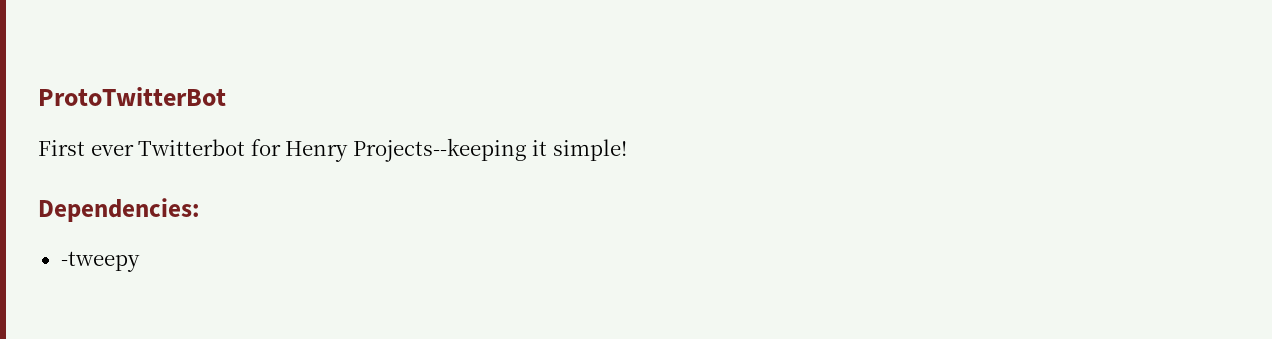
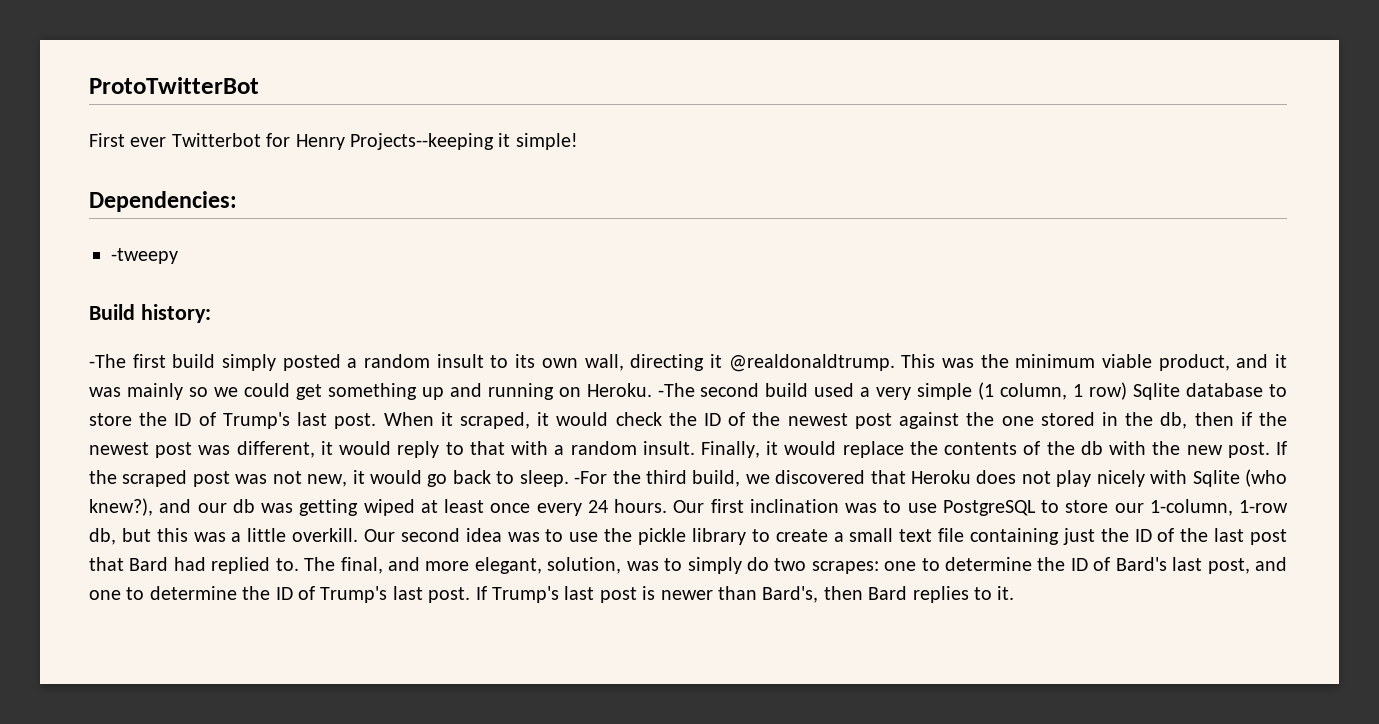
+ Build history:
+ -The first build simply posted a random insult to its own wall, directing it @realdonaldtrump. This was the minimum viable product, and it was mainly so we could get something up and running on Heroku. -The second build used a very simple (1 column, 1 row) Sqlite database to store the ID of Trump's last post. When it scraped, it would check the ID of the newest post against the one stored in the db, then if the newest post was different, it would reply to that with a random insult. Finally, it would replace the contents of the db with the new post. If the scraped post was not new, it would go back to sleep. -For the third build, we discovered that Heroku does not play nicely with Sqlite (who knew?), and our db was getting wiped at least once every 24 hours. Our first inclination was to use PostgreSQL to store our 1-column, 1-row db, but this was a little overkill. Our second idea was to use the pickle library to create a small text file containing just the ID of the last post that Bard had replied to. The final, and more elegant, solution, was to simply do two scrapes: one to determine the ID of Bard's last post, and one to determine the ID of Trump's last post. If Trump's last post is newer than Bard's, then Bard replies to it.

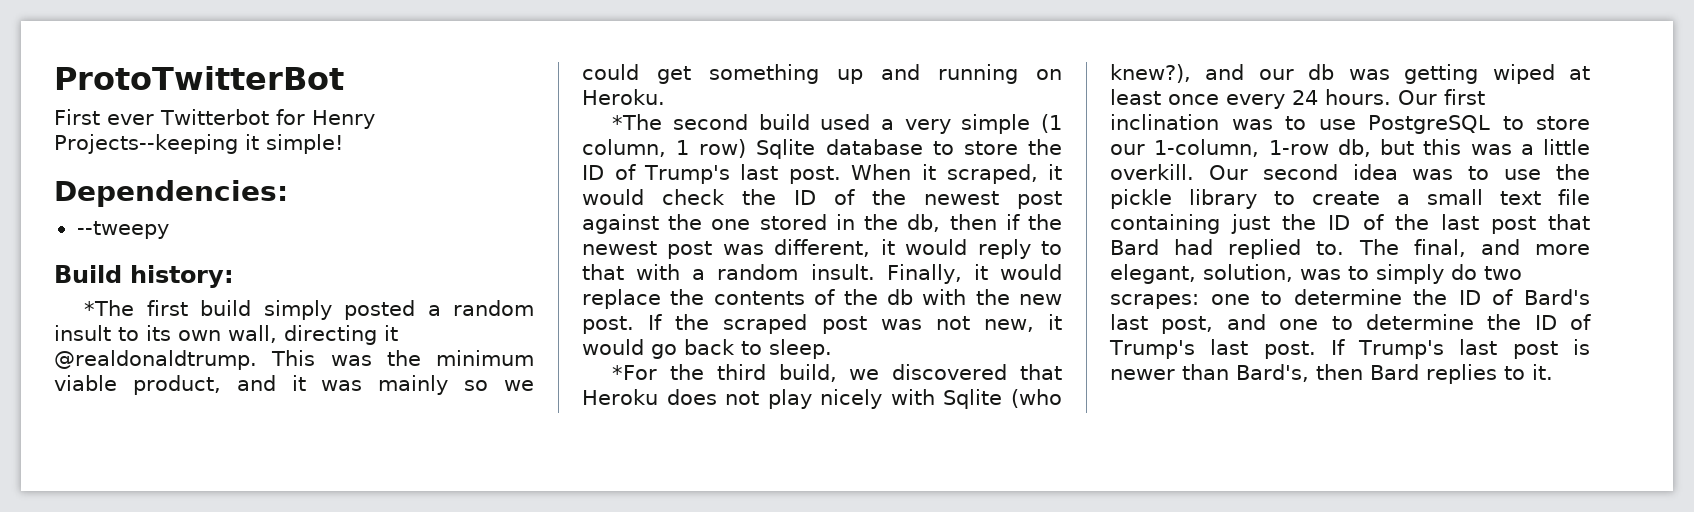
- -tweepy
+ --tweepy
- -The first build simply posted a random insult to its own wall, directing it @realdonaldtrump.
+ *The first build simply posted a random insult to its own wall, directing it @realdonaldtrump.
- This was the minimum viable product, and it was mainly so we could get something up and running on Heroku. -The second build used a very simple (1 column, 1 row) Sqlite database to store the ID of Trump's last post.
+ This was the minimum viable product, and it was mainly so we could get something up and running on Heroku.
+ *The second build used a very simple (1 column, 1 row) Sqlite database to store the ID of Trump's last post.
- If the scraped post was not new, it would go back to sleep. -For the third build, we discovered that Heroku does not play nicely with Sqlite (who knew?), and our db was getting wiped at least once every 24 hours.
+ If the scraped post was not new, it would go back to sleep.
+ *For the third build, we discovered that Heroku does not play nicely with Sqlite (who knew?), and our db was getting wiped at least once every 24 hours.

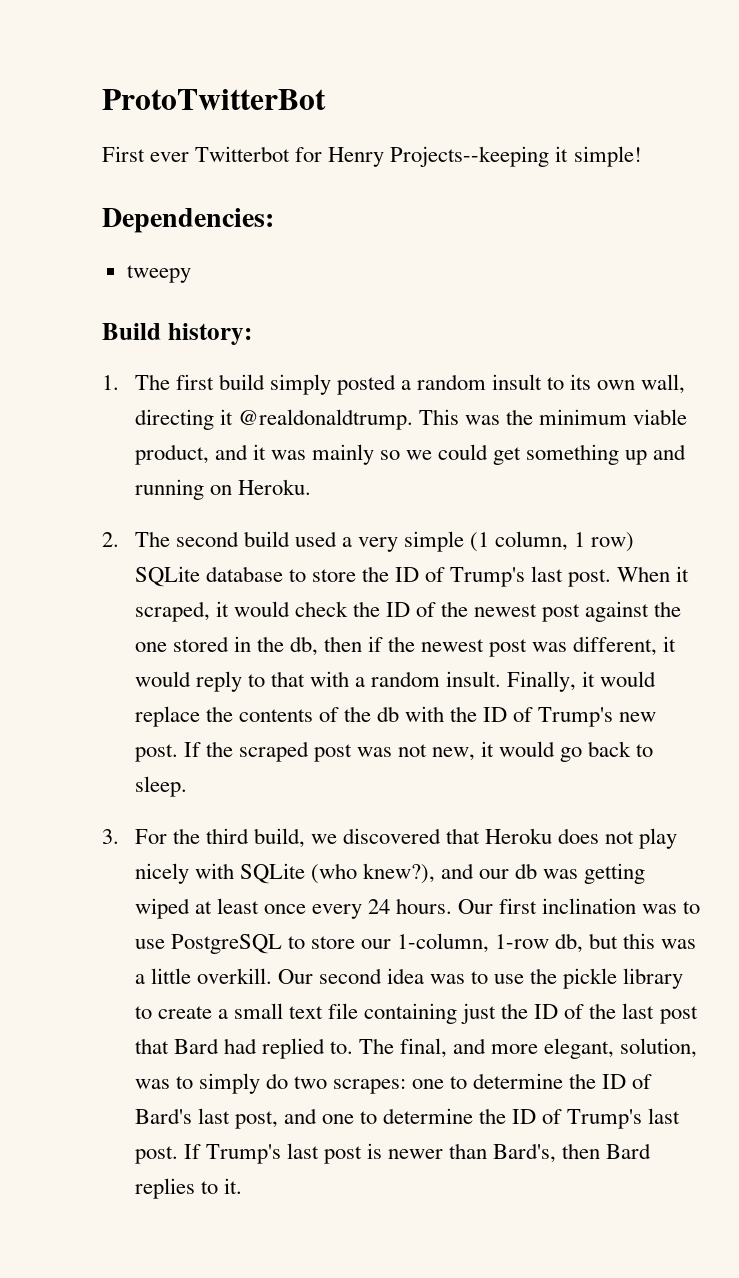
- --tweepy
+ tweepy
- *The first build simply posted a random insult to its own wall, directing it @realdonaldtrump.
+ 1. The first build simply posted a random insult to its own wall, directing it @realdonaldtrump.
- *The second build used a very simple (1 column, 1 row) Sqlite database to store the ID of Trump's last post.
+ 2. The second build used a very simple (1 column, 1 row) SQLite database to store the ID of Trump's last post.
- Finally, it would replace the contents of the db with the new post.
+ Finally, it would replace the contents of the db with the ID of Trump's new post.
- *For the third build, we discovered that Heroku does not play nicely with Sqlite (who knew?), and our db was getting wiped at least once every 24 hours.
+ 3. For the third build, we discovered that Heroku does not play nicely with SQLite (who knew?), and our db was getting wiped at least once every 24 hours.

